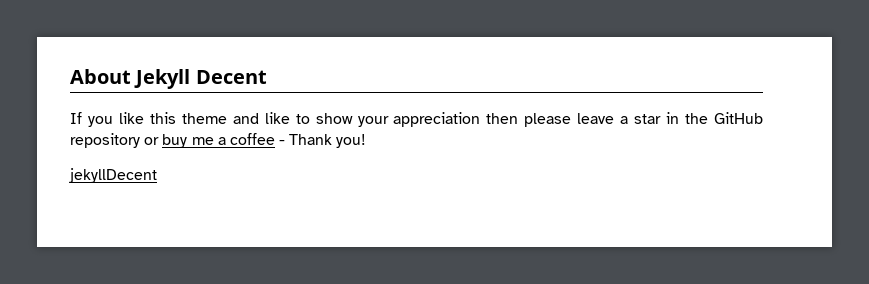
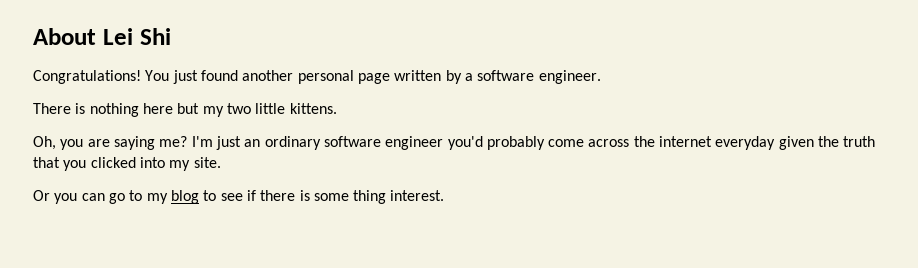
- About Jekyll Decent
- If you like this theme and like to show your appreciation then please leave a star in the GitHub repository or buy me a coffee - Thank you!
- jekyllDecent
+ About Lei Shi
+ Congratulations! You just found another personal page written by a software engineer.
+ There is nothing here but my two little kittens.
+ Oh, you are saying me? I'm just an ordinary software engineer you'd probably come across the internet everyday given the truth that you clicked into my site.
+ Or you can go to my blog to see if there is some thing interest.

